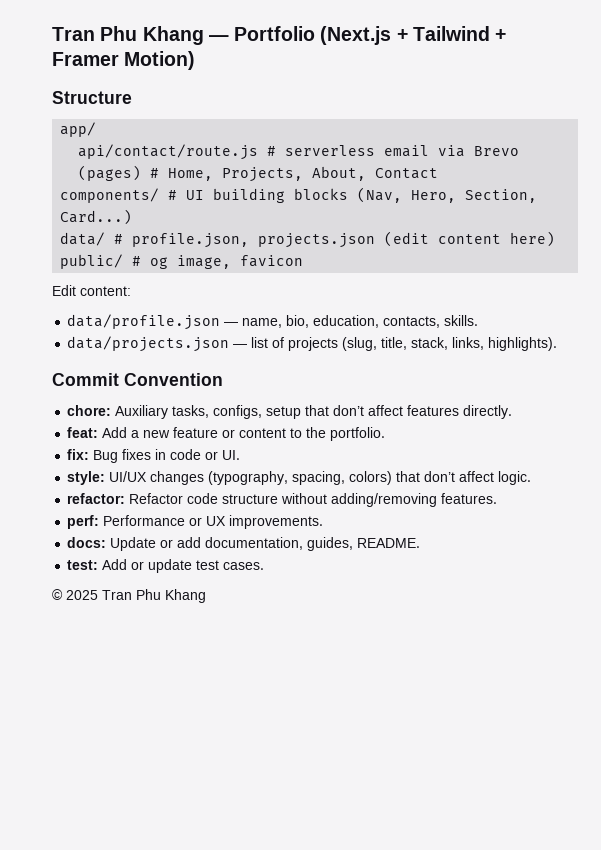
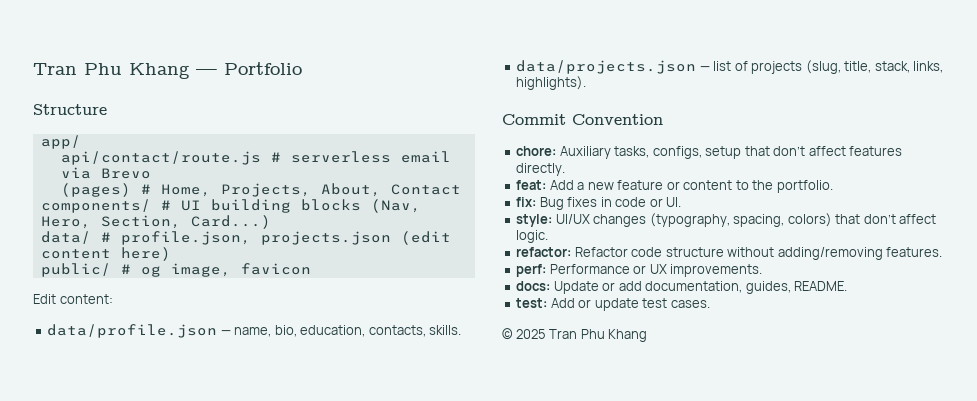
- Tran Phu Khang — Portfolio (Next.js + Tailwind + Framer Motion)
+ Tran Phu Khang — Portfolio

